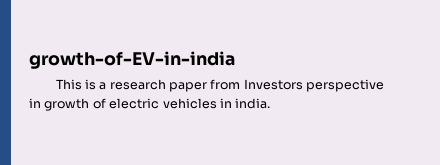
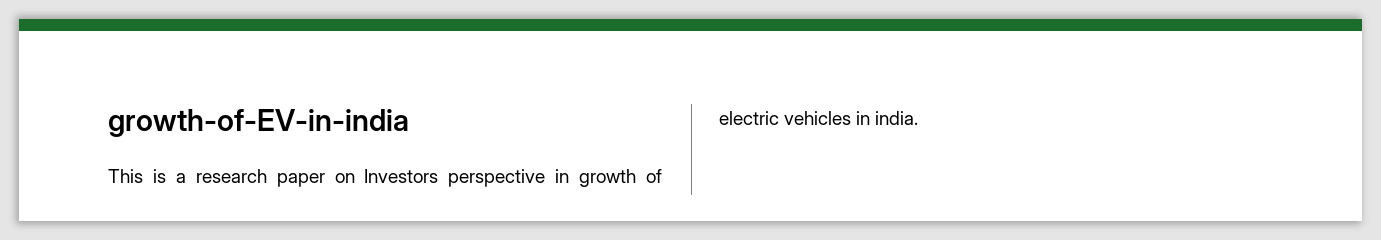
- This is a research paper from Investors perspective in growth of electric vehicles in india.
+ This is a research paper on Investors perspective in growth of electric vehicles in india.

